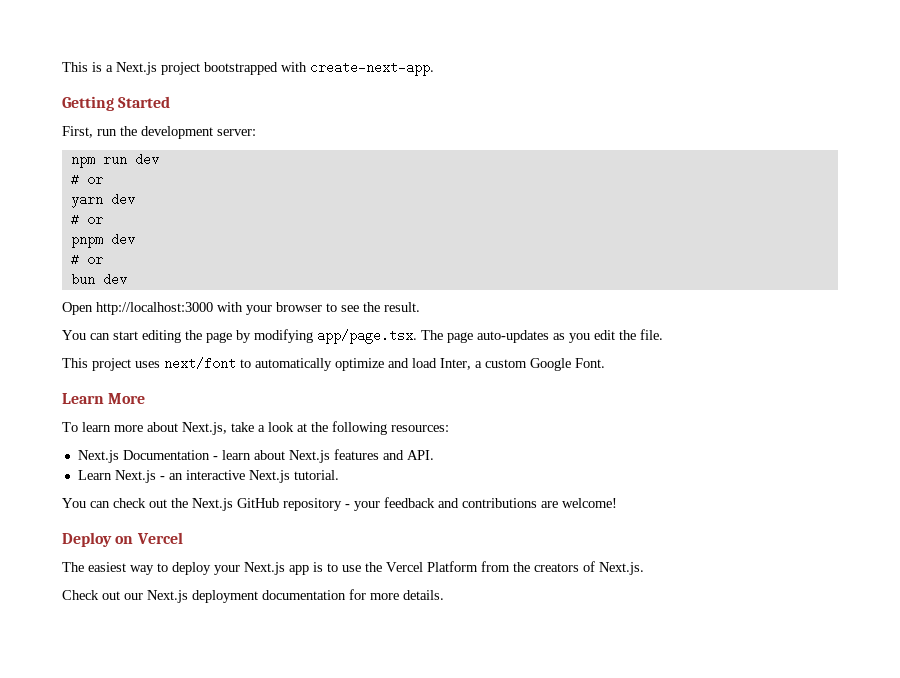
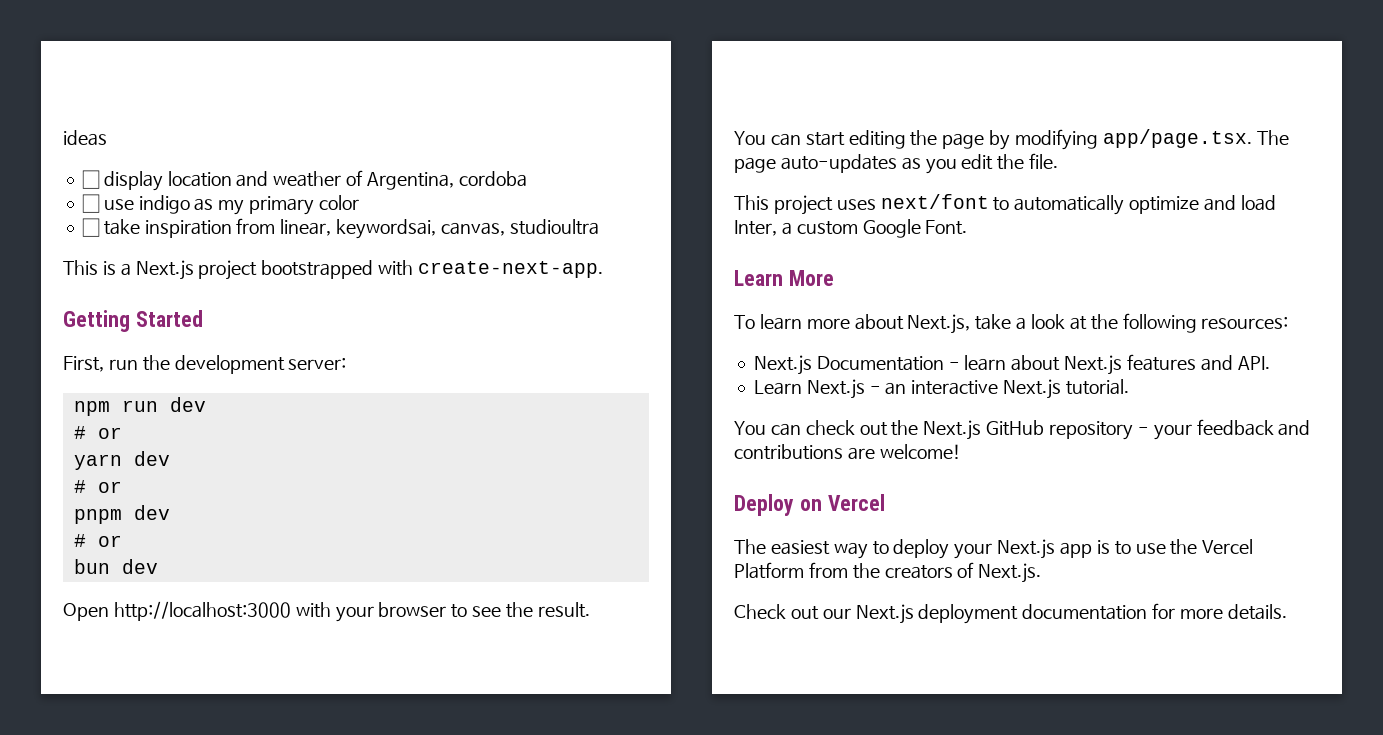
+ ideas
+ ☐ display location and weather of Argentina, cordoba
+ ☐ use indigo as my primary color
+ ☐ take inspiration from linear, keywordsai, canvas, studioultra

